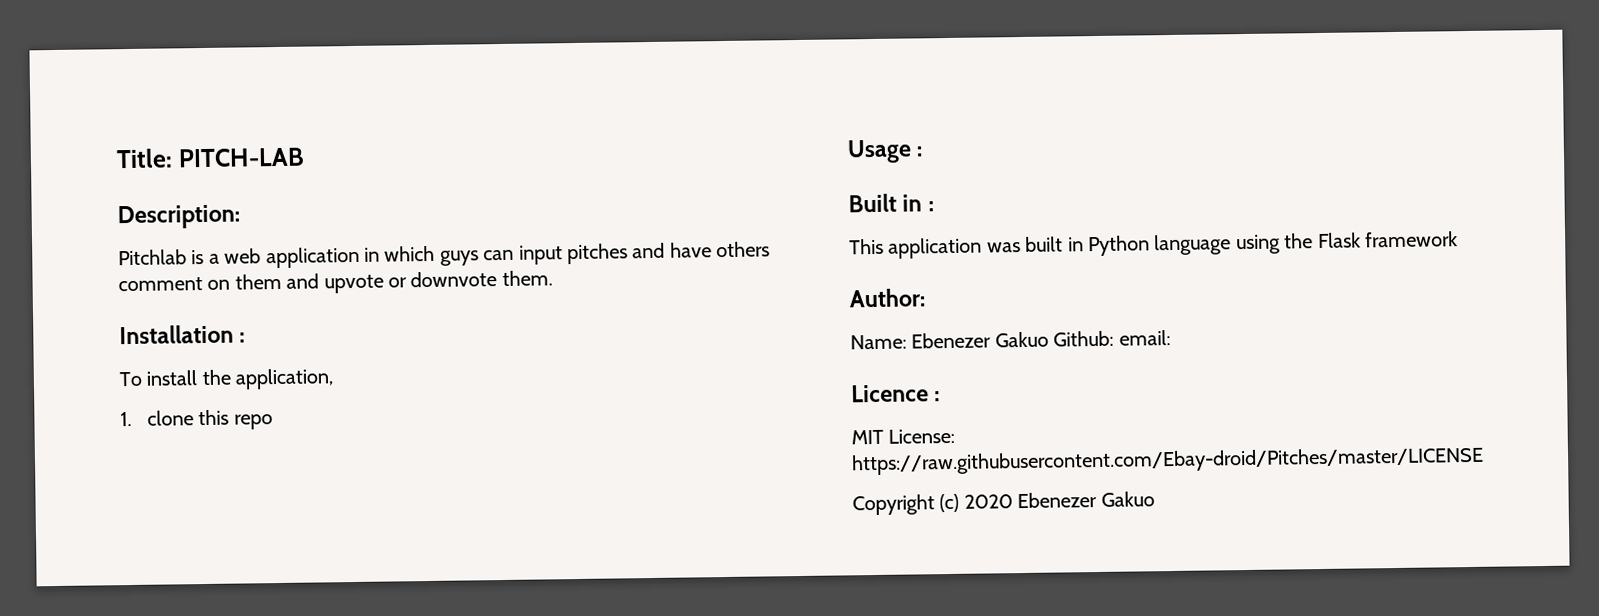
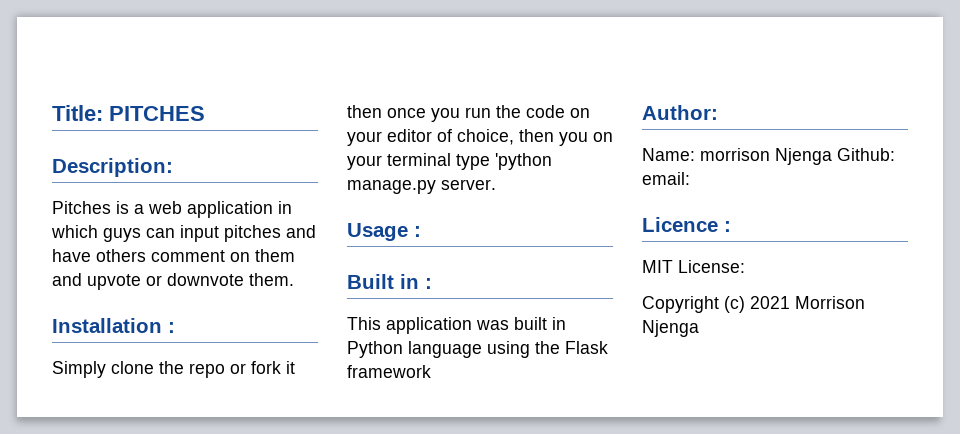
- Title: PITCH-LAB
+ Title: PITCHES
- Pitchlab is a web application in which guys can input pitches and have others comment on them and upvote or downvote them.
+ Pitches is a web application in which guys can input pitches and have others comment on them and upvote or downvote them.
- To install the application,
- 1. clone this repo
+ Simply clone the repo or fork it then once you run the code on your editor of choice, then you on your terminal type 'python manage.py server.
- Name: Ebenezer Gakuo Github: email:
+ Name: morrison Njenga Github: email:
- MIT License: https://raw.githubusercontent.com/Ebay-droid/Pitches/master/LICENSE
+ MIT License:
- Copyright (c) 2020 Ebenezer Gakuo
+ Copyright (c) 2021 Morrison Njenga

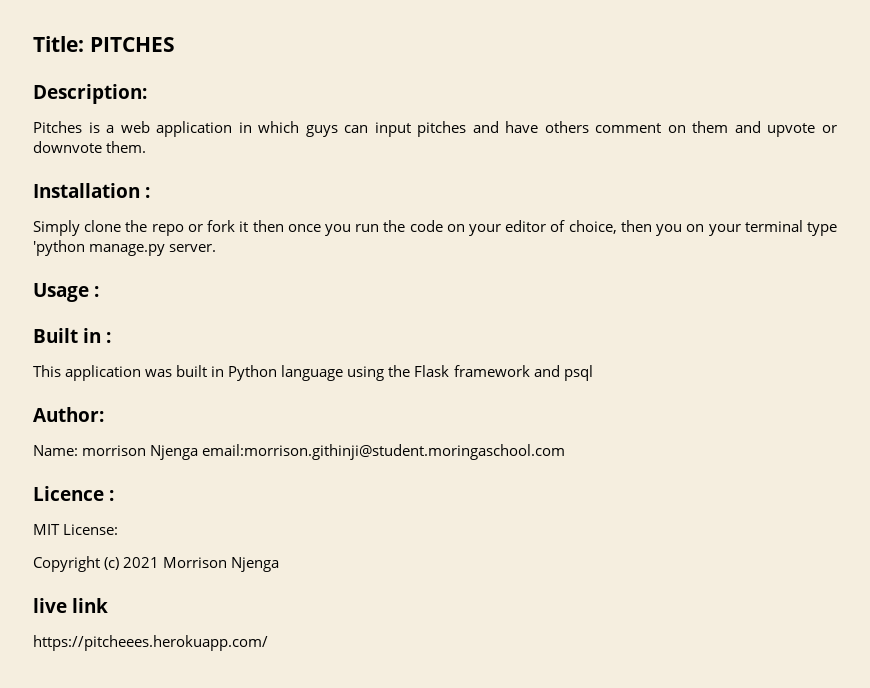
- This application was built in Python language using the Flask framework
+ This application was built in Python language using the Flask framework and psql
- Name: morrison Njenga Github: email:
+ Name: morrison Njenga email:morrison.githinji@student.moringaschool.com
+ live link
+ https://pitcheees.herokuapp.com/

